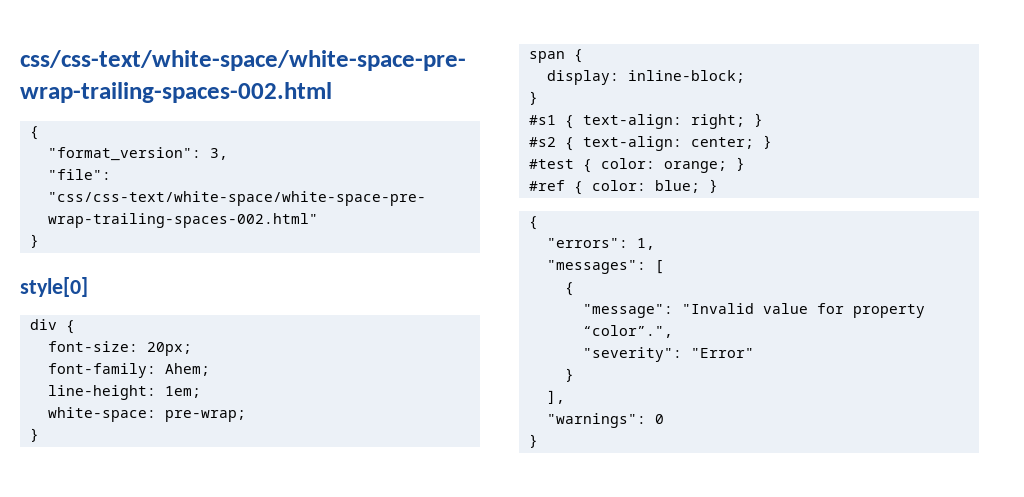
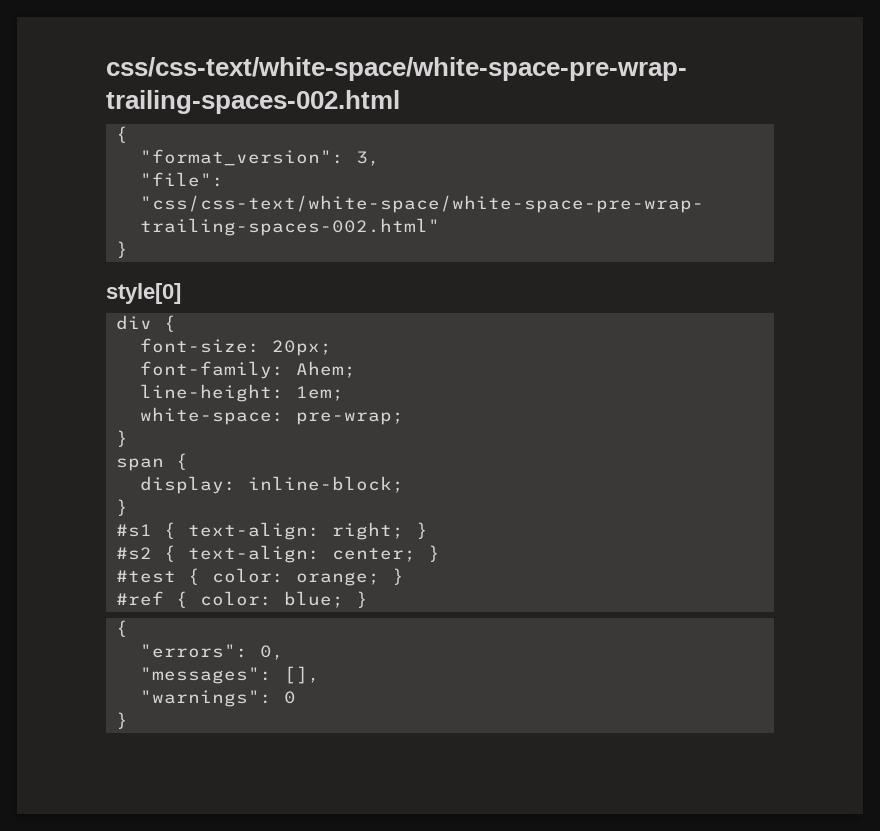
- "errors": 1,
+ "errors": 0,
- "messages": [
- {
- "message": "Invalid value for property “color”.",
- "severity": "Error"
- }
- ],
+ "messages": [],

